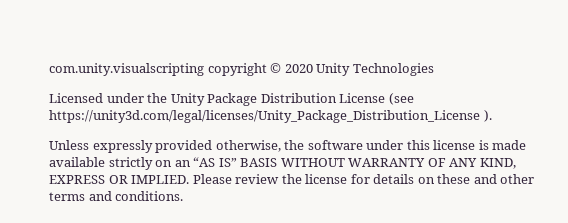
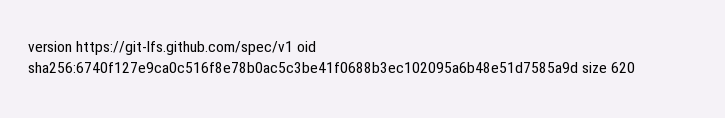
- com.unity.visualscripting copyright © 2020 Unity Technologies
- Licensed under the Unity Package Distribution License (see https://unity3d.com/legal/licenses/Unity_Package_Distribution_License ).
- Unless expressly provided otherwise, the software under this license is made available strictly on an “AS IS” BASIS WITHOUT WARRANTY OF ANY KIND, EXPRESS OR IMPLIED. Please review the license for details on these and other terms and conditions.
+ version https://git-lfs.github.com/spec/v1 oid sha256:6740f127e9ca0c516f8e78b0ac5c3be41f0688b3ec102095a6b48e51d7585a9d size 620

